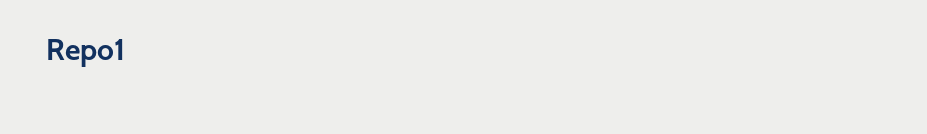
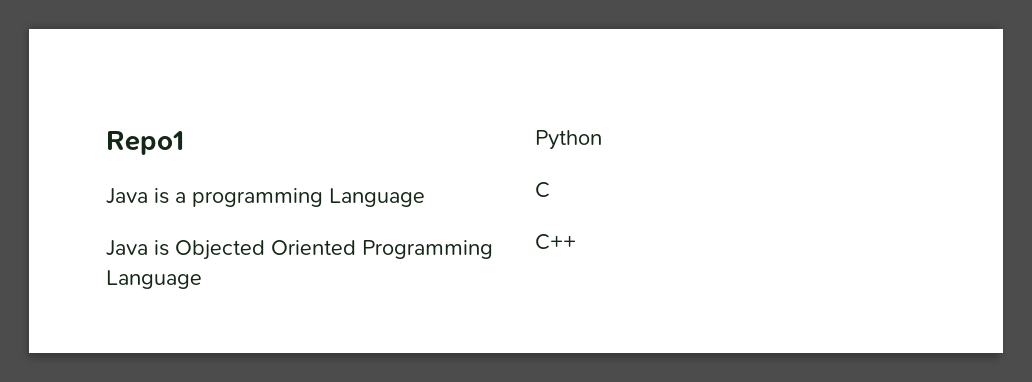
+ Java is a programming Language
+ Java is Objected Oriented Programming Language
+ Python
+ C
+ C++

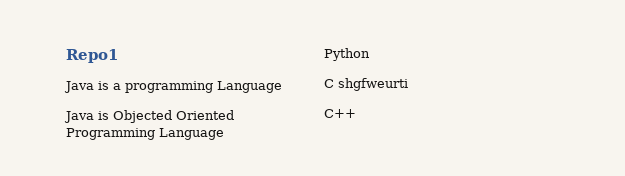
- C
+ C shgfweurti

